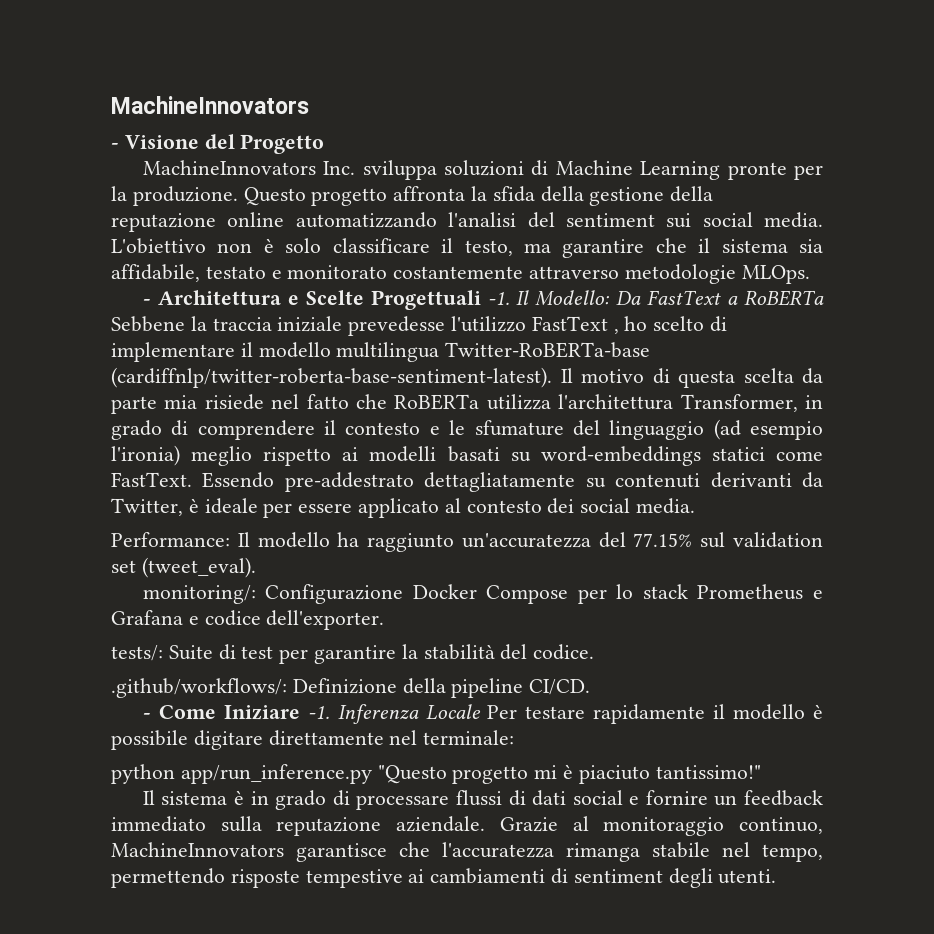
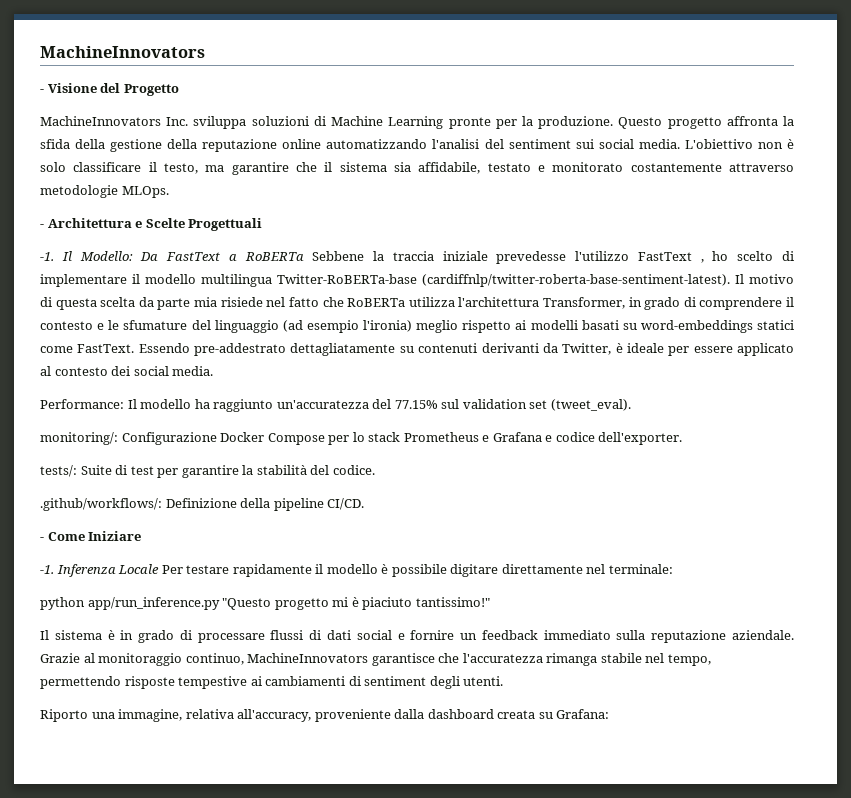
- - Architettura e Scelte Progettuali -1.
+ - Architettura e Scelte Progettuali
+ -1.
- - Come Iniziare -1.
+ - Come Iniziare
+ -1.
+ Riporto una immagine, relativa all'accuracy, proveniente dalla dashboard creata su Grafana:

